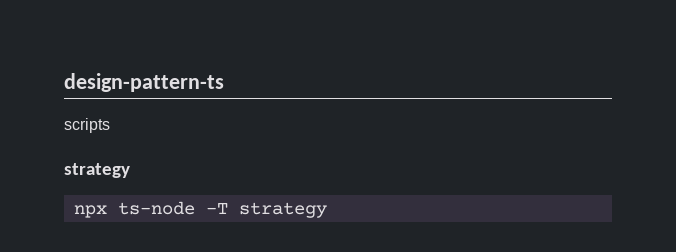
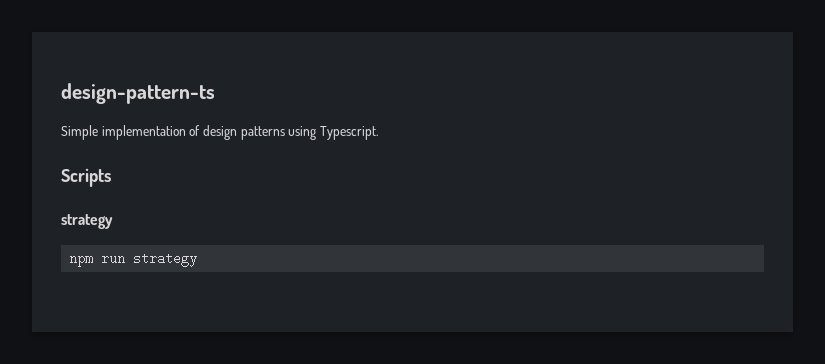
- scripts
+ Simple implementation of design patterns using Typescript.
+ Scripts
  strategy
- npx ts-node -T strategy
+ npm run strategy

